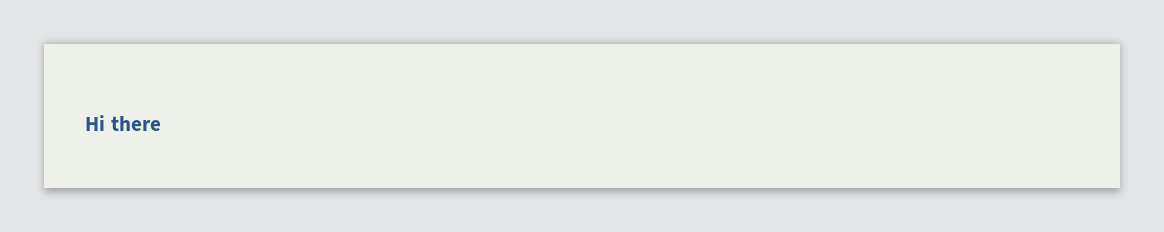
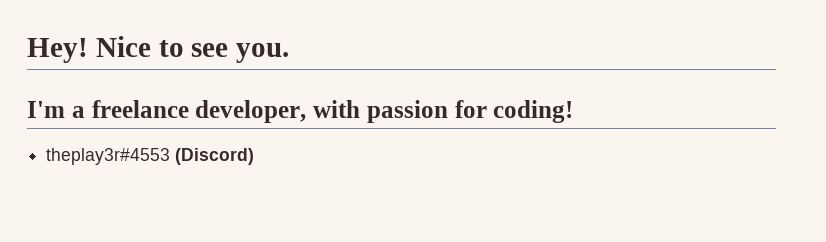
- Hi there
+ Hey! Nice to see you.
+ I'm a freelance developer, with passion for coding!
+ theplay3r#4553 (Discord)

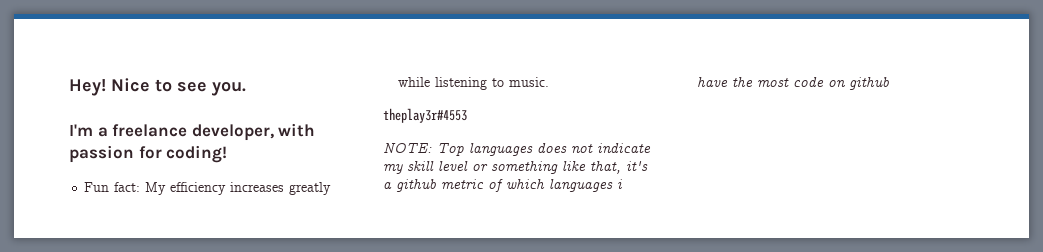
- theplay3r#4553 (Discord)
+ Fun fact: My efficiency increases greatly while listening to music.
+ theplay3r#4553
+ NOTE: Top languages does not indicate my skill level or something like that, it's a github metric of which languages i have the most code on github

